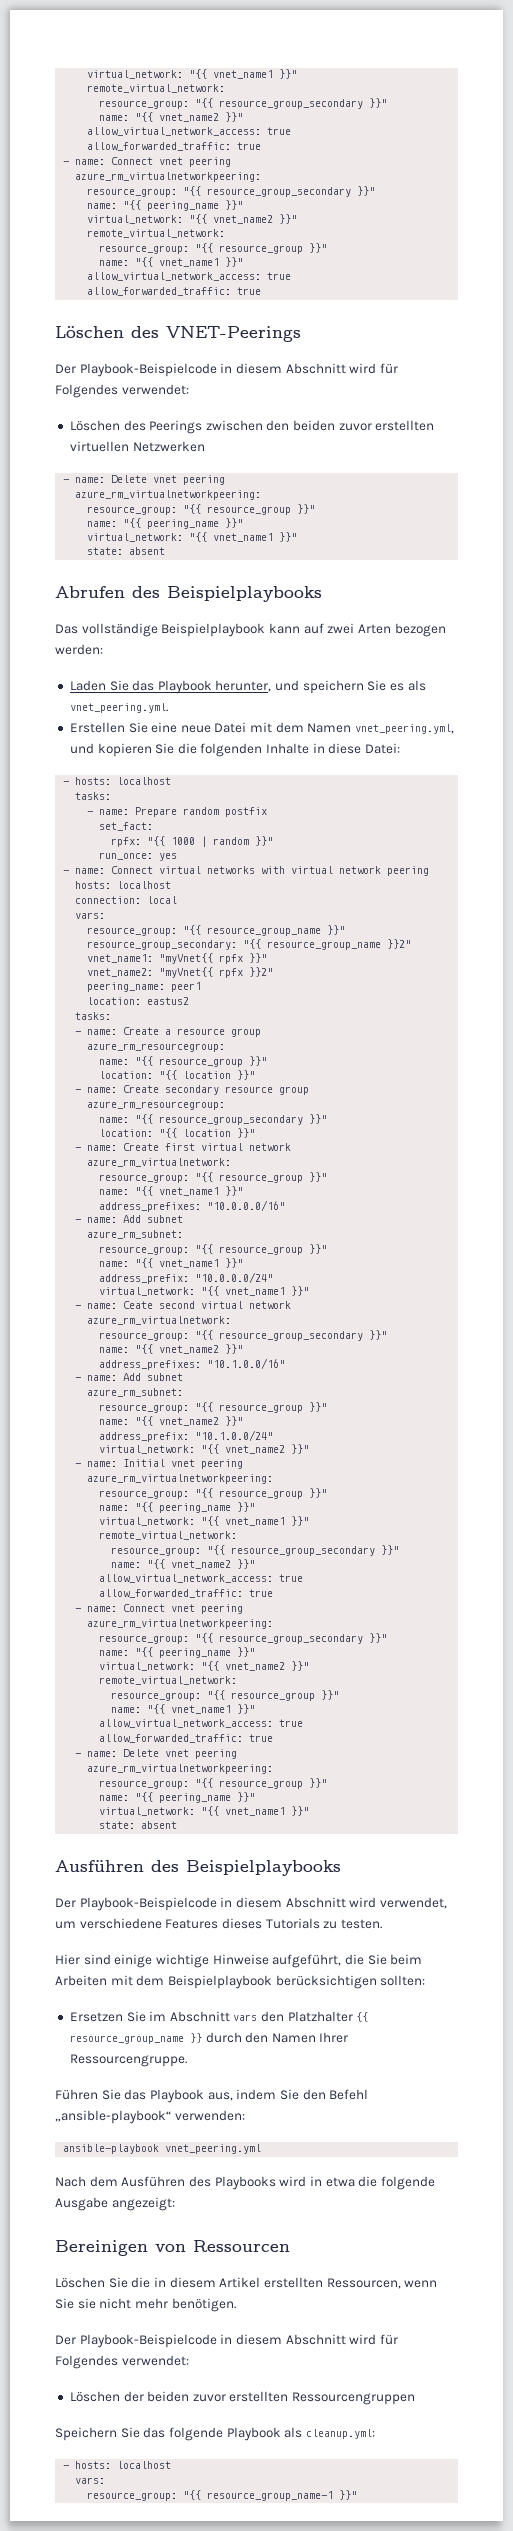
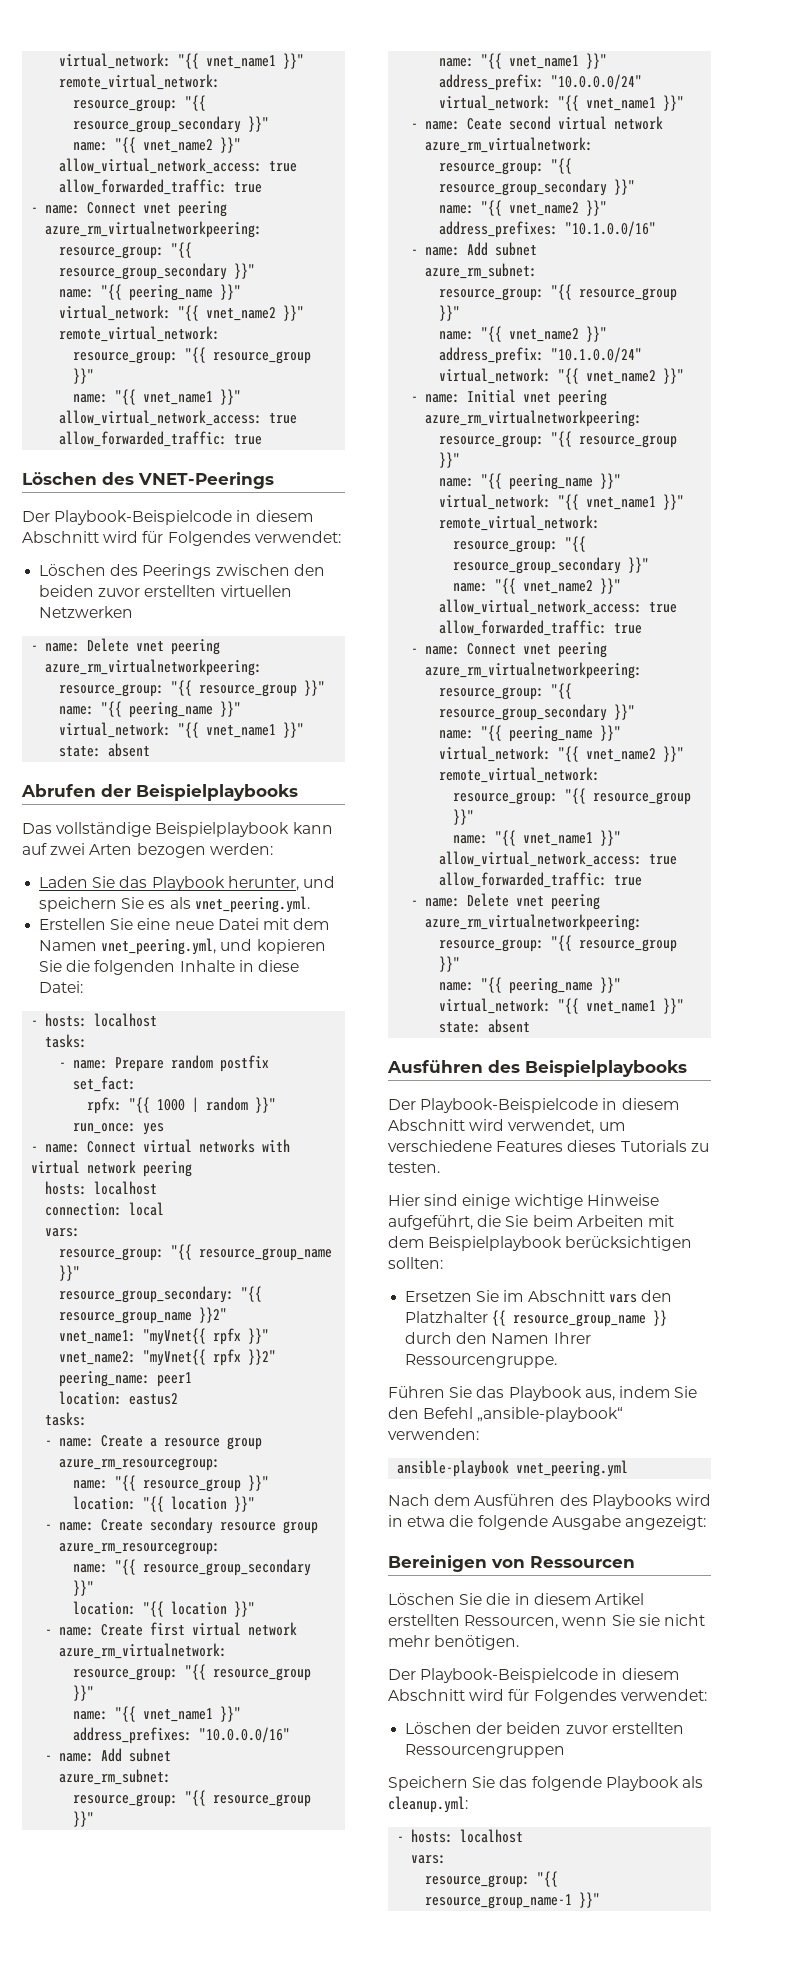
- Abrufen des Beispielplaybooks
+ Abrufen der Beispielplaybooks

